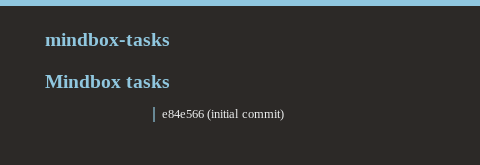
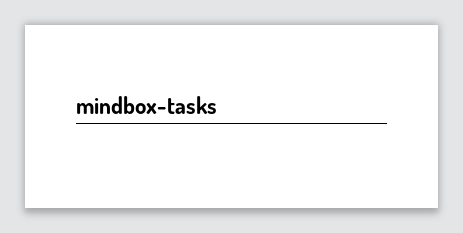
- Mindbox tasks
- e84e566 (initial commit)

